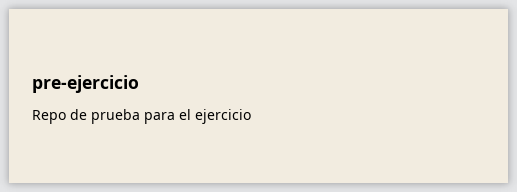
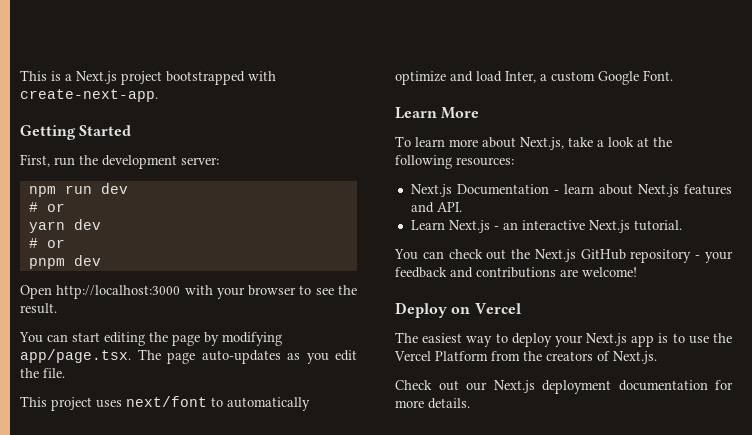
- pre-ejercicio
- Repo de prueba para el ejercicio
+ This is a Next.js project bootstrapped with create-next-app.
+ Getting Started
+ First, run the development server:
+ npm run dev
+ # or
+ yarn dev
+ # or
+ pnpm dev
+ Open http://localhost:3000 with your browser to see the result.
+ You can start editing the page by modifying app/page.tsx. The page auto-updates as you edit the file.
+ This project uses next/font to automatically optimize and load Inter, a custom Google Font.
+ Learn More
+ To learn more about Next.js, take a look at the following resources:
+ Next.js Documentation - learn about Next.js features and API.
+ Learn Next.js - an interactive Next.js tutorial.
+ You can check out the Next.js GitHub repository - your feedback and contributions are welcome!
+ Deploy on Vercel
+ The easiest way to deploy your Next.js app is to use the Vercel Platform from the creators of Next.js.
+ Check out our Next.js deployment documentation for more details.

